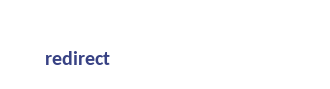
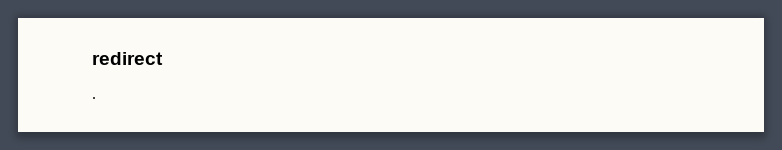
+ .

